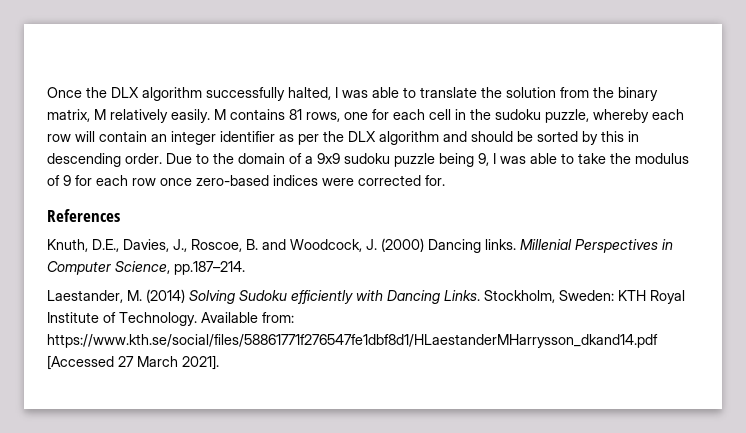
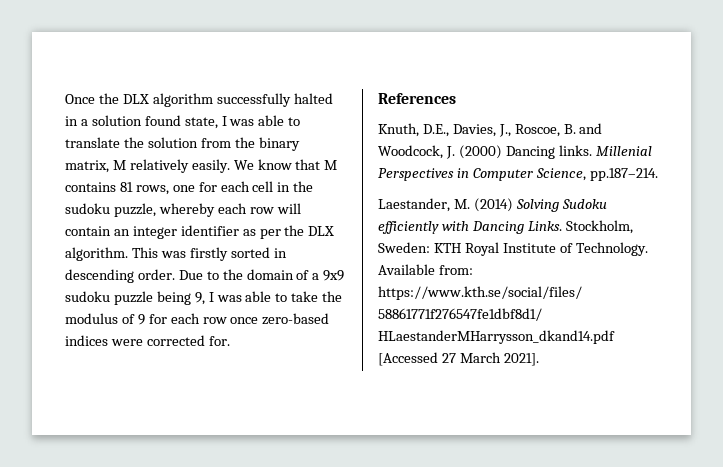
- Once the DLX algorithm successfully halted, I was able to translate the solution from the binary matrix, M relatively easily.
+ Once the DLX algorithm successfully halted in a solution found state, I was able to translate the solution from the binary matrix, M relatively easily.
- M contains 81 rows, one for each cell in the sudoku puzzle, whereby each row will contain an integer identifier as per the DLX algorithm and should be sorted by this in descending order.
+ We know that M contains 81 rows, one for each cell in the sudoku puzzle, whereby each row will contain an integer identifier as per the DLX algorithm. This was firstly sorted in descending order.

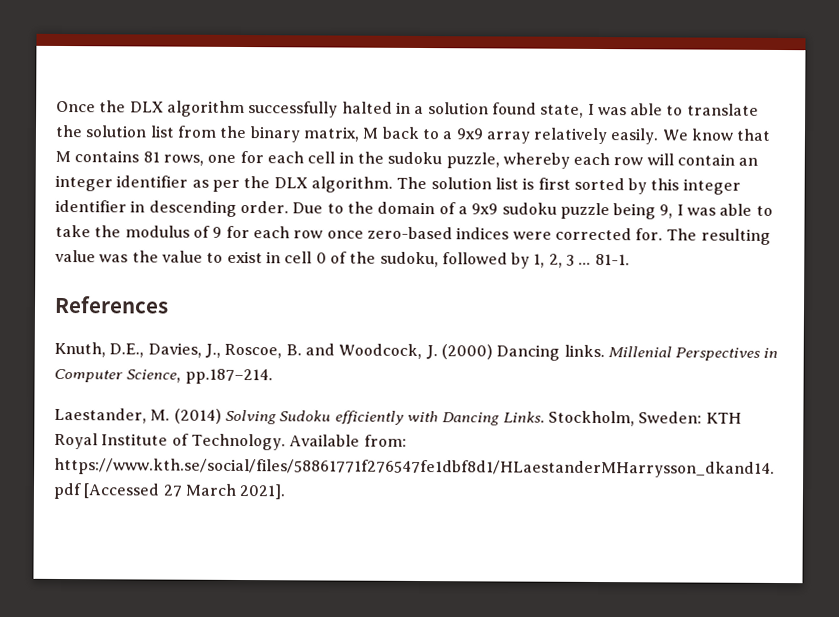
- Once the DLX algorithm successfully halted in a solution found state, I was able to translate the solution from the binary matrix, M relatively easily.
+ Once the DLX algorithm successfully halted in a solution found state, I was able to translate the solution list from the binary matrix, M back to a 9x9 array relatively easily.
- This was firstly sorted in descending order.
+ The solution list is first sorted by this integer identifier in descending order.
+ The resulting value was the value to exist in cell 0 of the sudoku, followed by 1, 2, 3 ... 81-1.

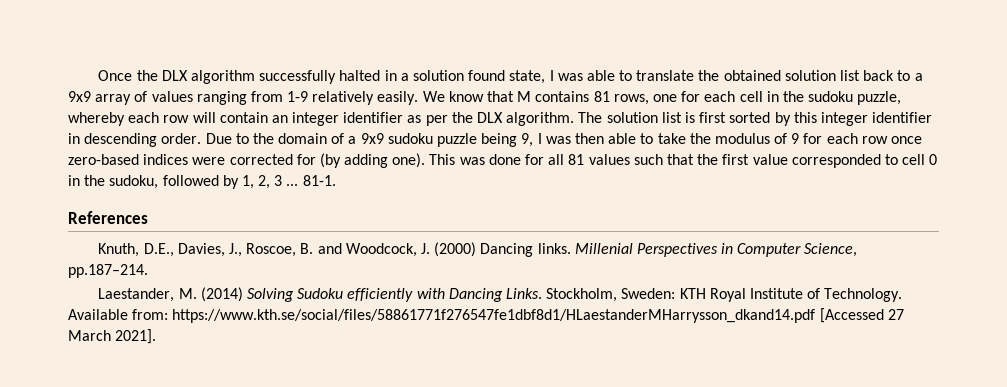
- Once the DLX algorithm successfully halted in a solution found state, I was able to translate the solution list from the binary matrix, M back to a 9x9 array relatively easily.
+ Once the DLX algorithm successfully halted in a solution found state, I was able to translate the obtained solution list back to a 9x9 array of values ranging from 1-9 relatively easily.
- Due to the domain of a 9x9 sudoku puzzle being 9, I was able to take the modulus of 9 for each row once zero-based indices were corrected for. The resulting value was the value to exist in cell 0 of the sudoku, followed by 1, 2, 3 ...
+ Due to the domain of a 9x9 sudoku puzzle being 9, I was then able to take the modulus of 9 for each row once zero-based indices were corrected for (by adding one). This was done for all 81 values such that the first value corresponded to cell 0 in the sudoku, followed by 1, 2, 3 ...

